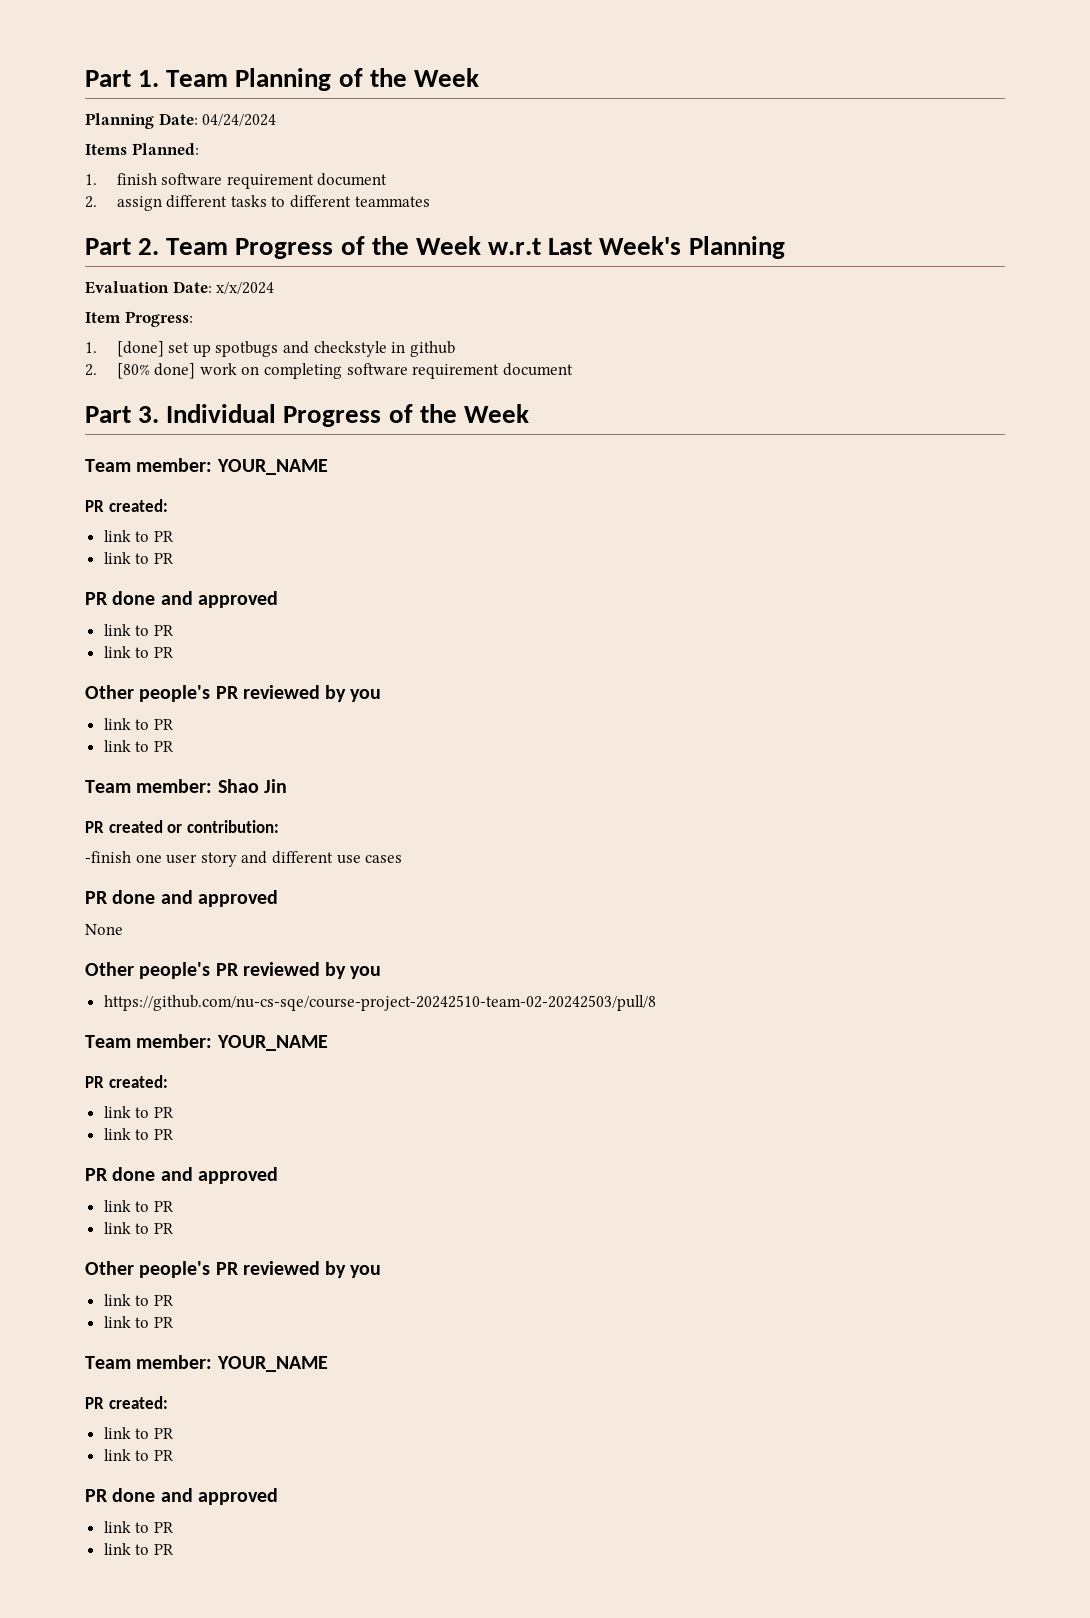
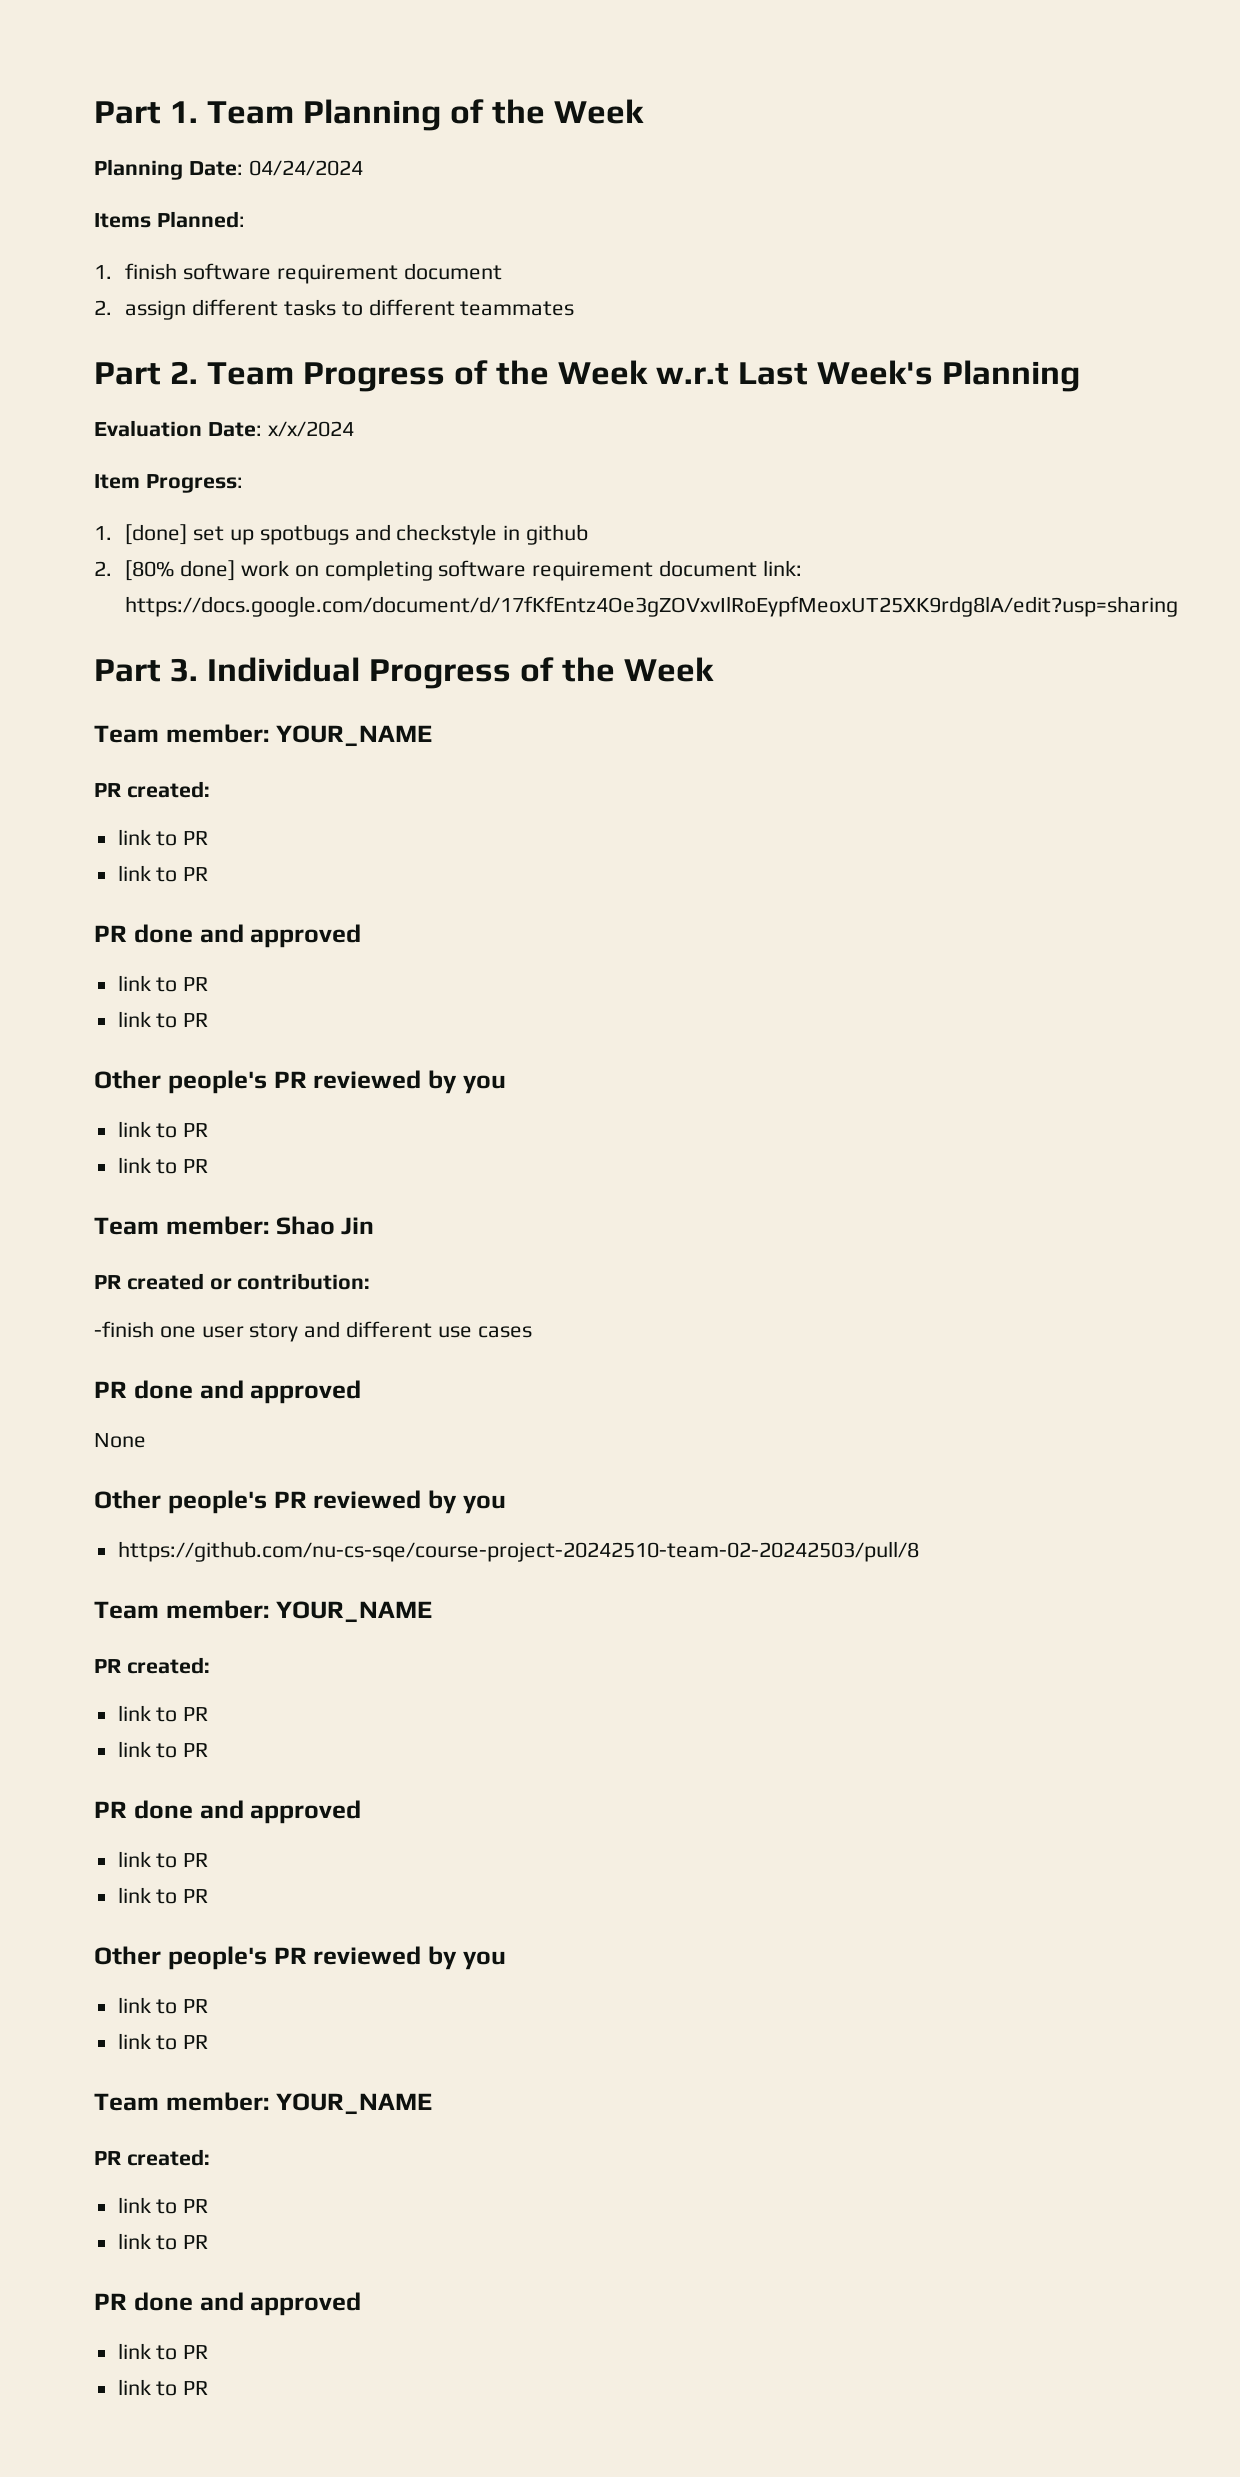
- 2. [80% done] work on completing software requirement document
+ 2. [80% done] work on completing software requirement document link: https://docs.google.com/document/d/17fKfEntz4Oe3gZOVxvIlRoEypfMeoxUT25XK9rdg8lA/edit?usp=sharing

